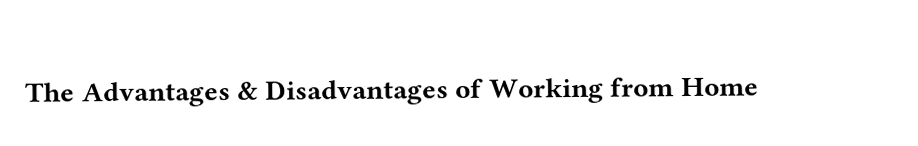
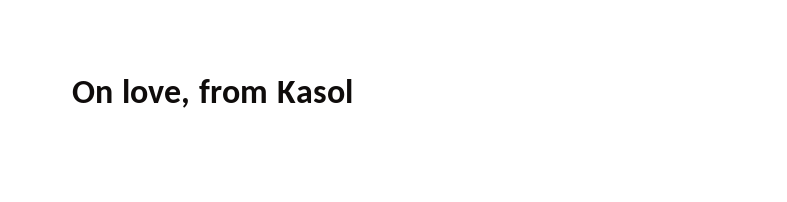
- The Advantages & Disadvantages of Working from Home
+ On love, from Kasol

